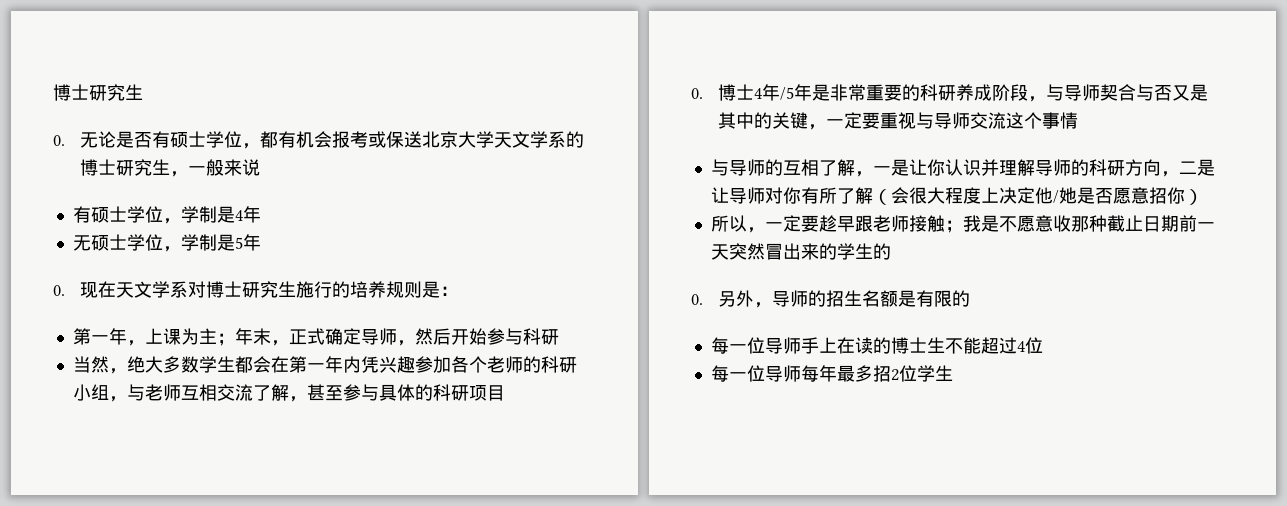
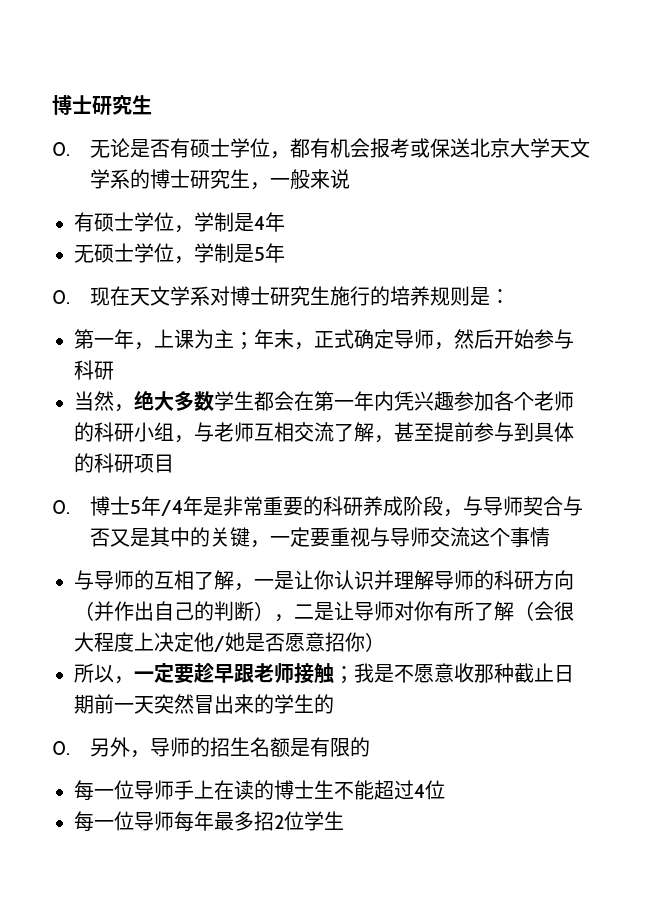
- 当然，绝大多数学生都会在第一年内凭兴趣参加各个老师的科研小组，与老师互相交流了解，甚至参与具体的科研项目
+ 当然，绝大多数学生都会在第一年内凭兴趣参加各个老师的科研小组，与老师互相交流了解，甚至提前参与到具体的科研项目
- 0.博士4年/5年是非常重要的科研养成阶段，与导师契合与否又是其中的关键，一定要重视与导师交流这个事情
+ 0.博士5年/4年是非常重要的科研养成阶段，与导师契合与否又是其中的关键，一定要重视与导师交流这个事情
- 与导师的互相了解，一是让你认识并理解导师的科研方向，二是让导师对你有所了解（会很大程度上决定他/她是否愿意招你）
+ 与导师的互相了解，一是让你认识并理解导师的科研方向（并作出自己的判断），二是让导师对你有所了解（会很大程度上决定他/她是否愿意招你）

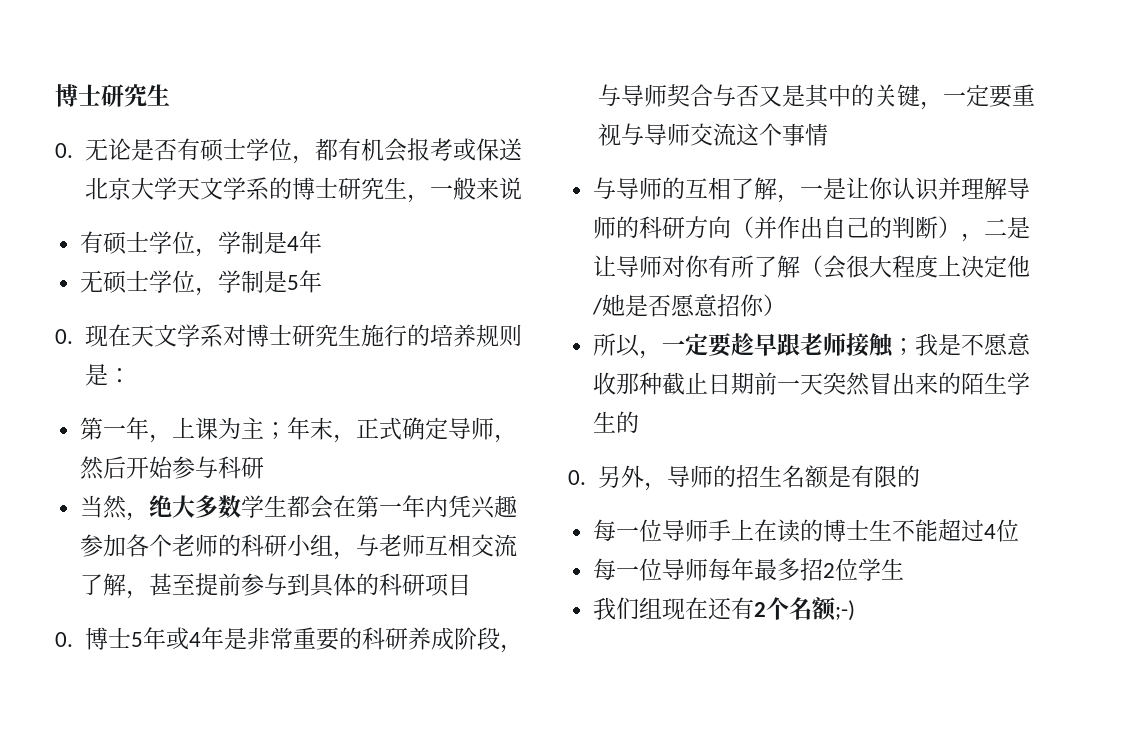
- 0.博士5年/4年是非常重要的科研养成阶段，与导师契合与否又是其中的关键，一定要重视与导师交流这个事情
+ 0.博士5年或4年是非常重要的科研养成阶段，与导师契合与否又是其中的关键，一定要重视与导师交流这个事情
- 所以，一定要趁早跟老师接触；我是不愿意收那种截止日期前一天突然冒出来的学生的
+ 所以，一定要趁早跟老师接触；我是不愿意收那种截止日期前一天突然冒出来的陌生学生的
+ 我们组现在还有2个名额;-)

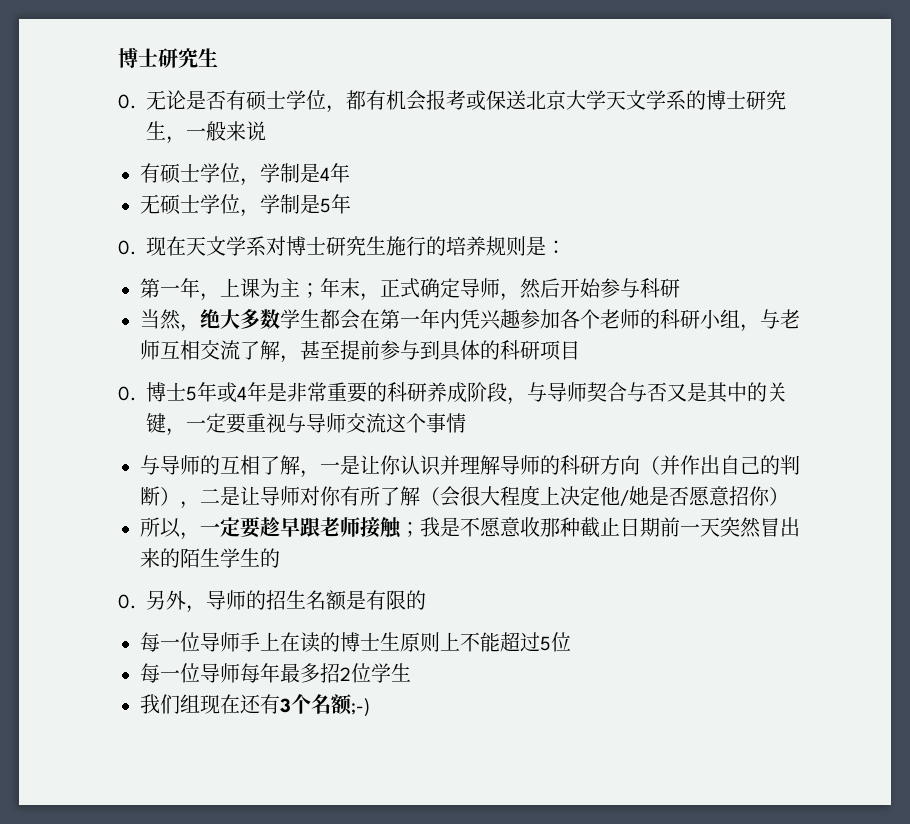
- 每一位导师手上在读的博士生不能超过4位
+ 每一位导师手上在读的博士生原则上不能超过5位
- 我们组现在还有2个名额;-)
+ 我们组现在还有3个名额;-)

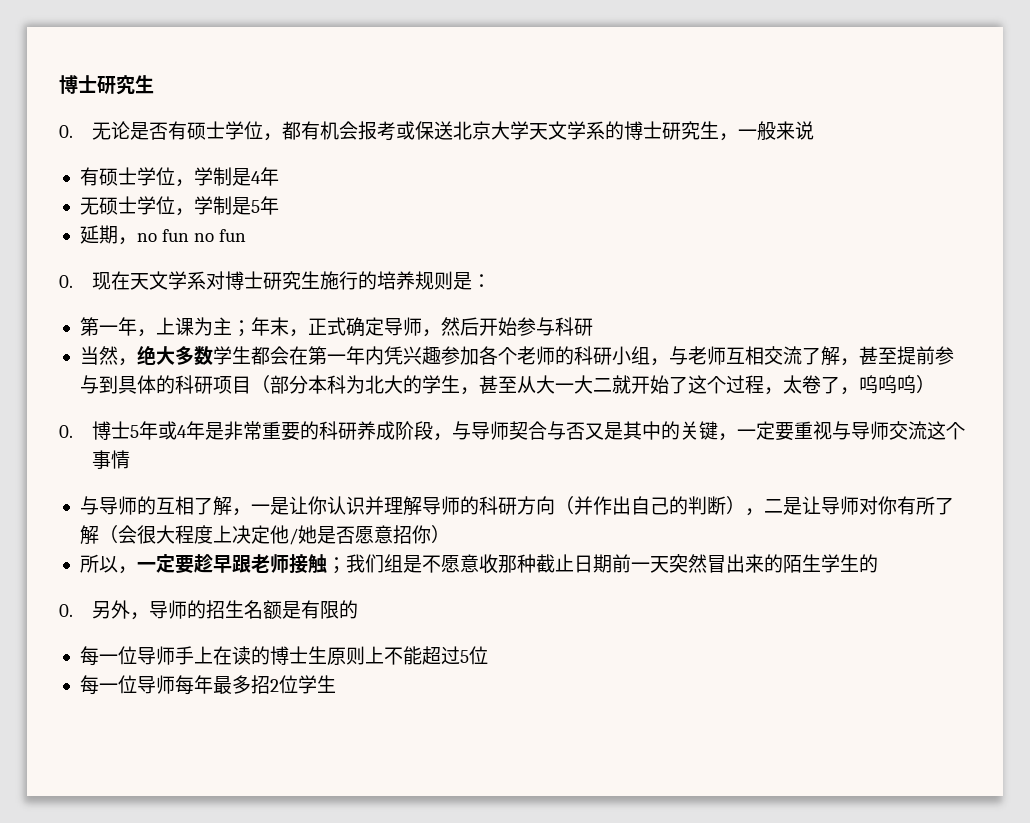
+ 延期，no fun no fun
- 当然，绝大多数学生都会在第一年内凭兴趣参加各个老师的科研小组，与老师互相交流了解，甚至提前参与到具体的科研项目
+ 当然，绝大多数学生都会在第一年内凭兴趣参加各个老师的科研小组，与老师互相交流了解，甚至提前参与到具体的科研项目（部分本科为北大的学生，甚至从大一大二就开始了这个过程，太卷了，呜呜呜）
- 所以，一定要趁早跟老师接触；我是不愿意收那种截止日期前一天突然冒出来的陌生学生的
+ 所以，一定要趁早跟老师接触；我们组是不愿意收那种截止日期前一天突然冒出来的陌生学生的
- 我们组现在还有3个名额;-)

